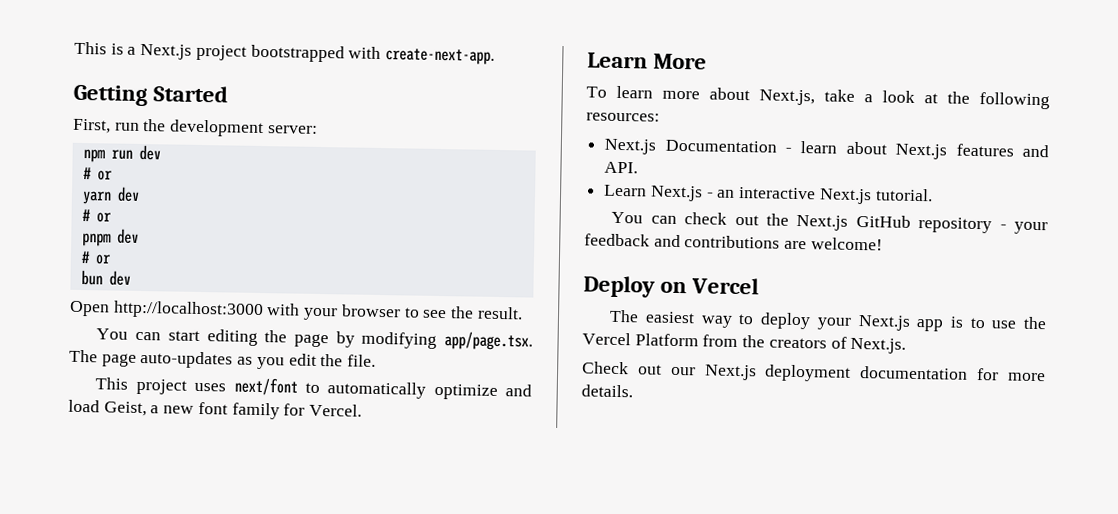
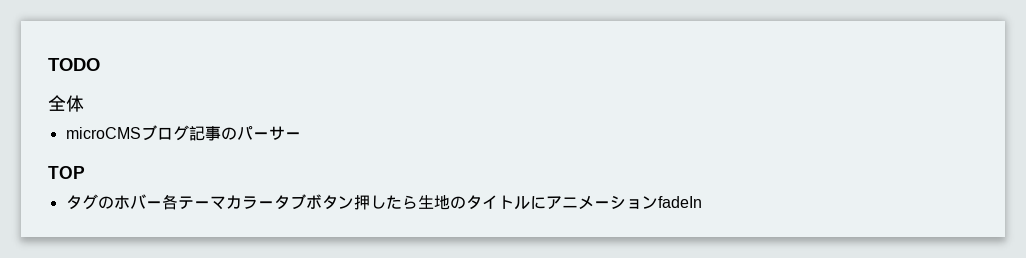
- This is a Next.js project bootstrapped with create-next-app.
- Getting Started
- First, run the development server:
- npm run dev
- # or
- yarn dev
- # or
- pnpm dev
- # or
- bun dev
- Open http://localhost:3000 with your browser to see the result.
- You can start editing the page by modifying app/page.tsx. The page auto-updates as you edit the file.
- This project uses next/font to automatically optimize and load Geist, a new font family for Vercel.
- Learn More
- To learn more about Next.js, take a look at the following resources:
- Next.js Documentation - learn about Next.js features and API.
- Learn Next.js - an interactive Next.js tutorial.
- You can check out the Next.js GitHub repository - your feedback and contributions are welcome!
- Deploy on Vercel
- The easiest way to deploy your Next.js app is to use the Vercel Platform from the creators of Next.js.
- Check out our Next.js deployment documentation for more details.
+ TODO
+ 全体
+ microCMSブログ記事のパーサー
+ TOP
+ タグのホバー各テーマカラータブボタン押したら生地のタイトルにアニメーションfadeIn

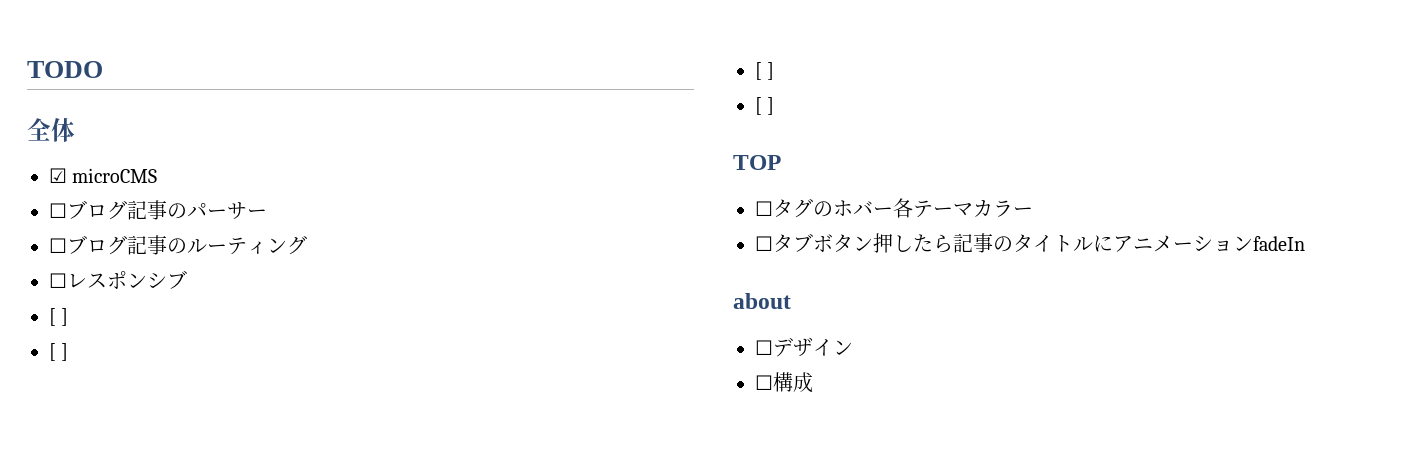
- microCMSブログ記事のパーサー
+ ☑ microCMS
+ ☐ブログ記事のパーサー
+ ☐ブログ記事のルーティング
+ ☐レスポンシブ
+ [ ]
+ [ ]
+ [ ]
+ [ ]
- タグのホバー各テーマカラータブボタン押したら生地のタイトルにアニメーションfadeIn
+ ☐タグのホバー各テーマカラー
+ ☐タブボタン押したら記事のタイトルにアニメーションfadeIn
+ about
+ ☐デザイン
+ ☐構成

